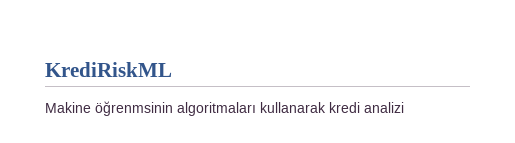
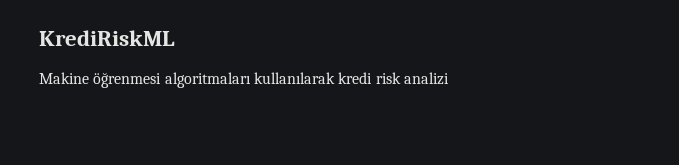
- Makine öğrenmsinin algoritmaları kullanarak kredi analizi
+ Makine öğrenmesi algoritmaları kullanılarak kredi risk analizi

